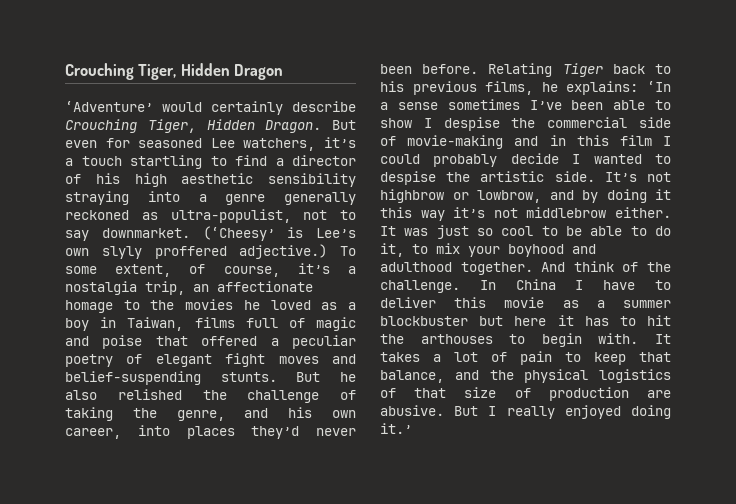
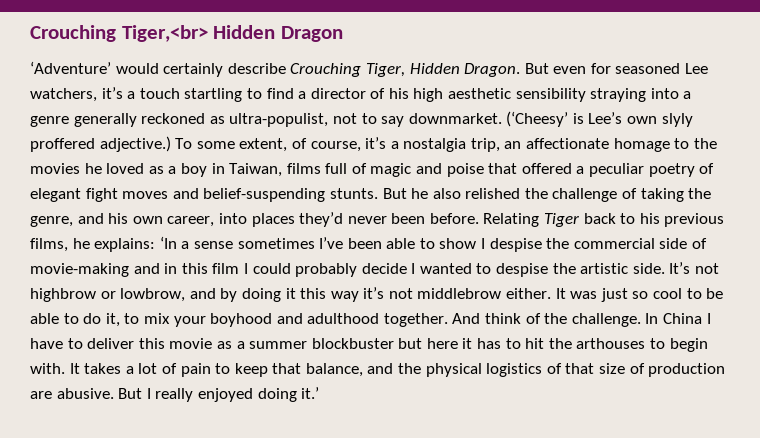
- Crouching Tiger, Hidden Dragon
+ Crouching Tiger,<br> Hidden Dragon

